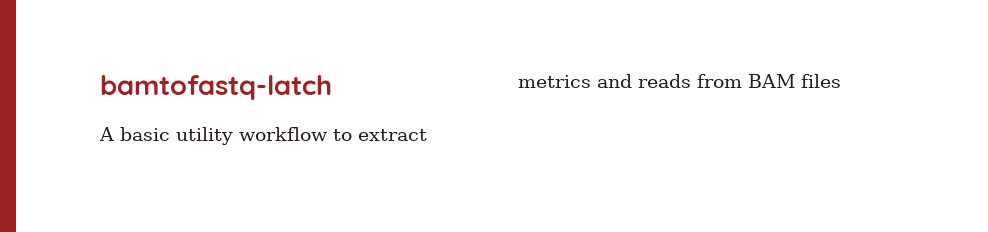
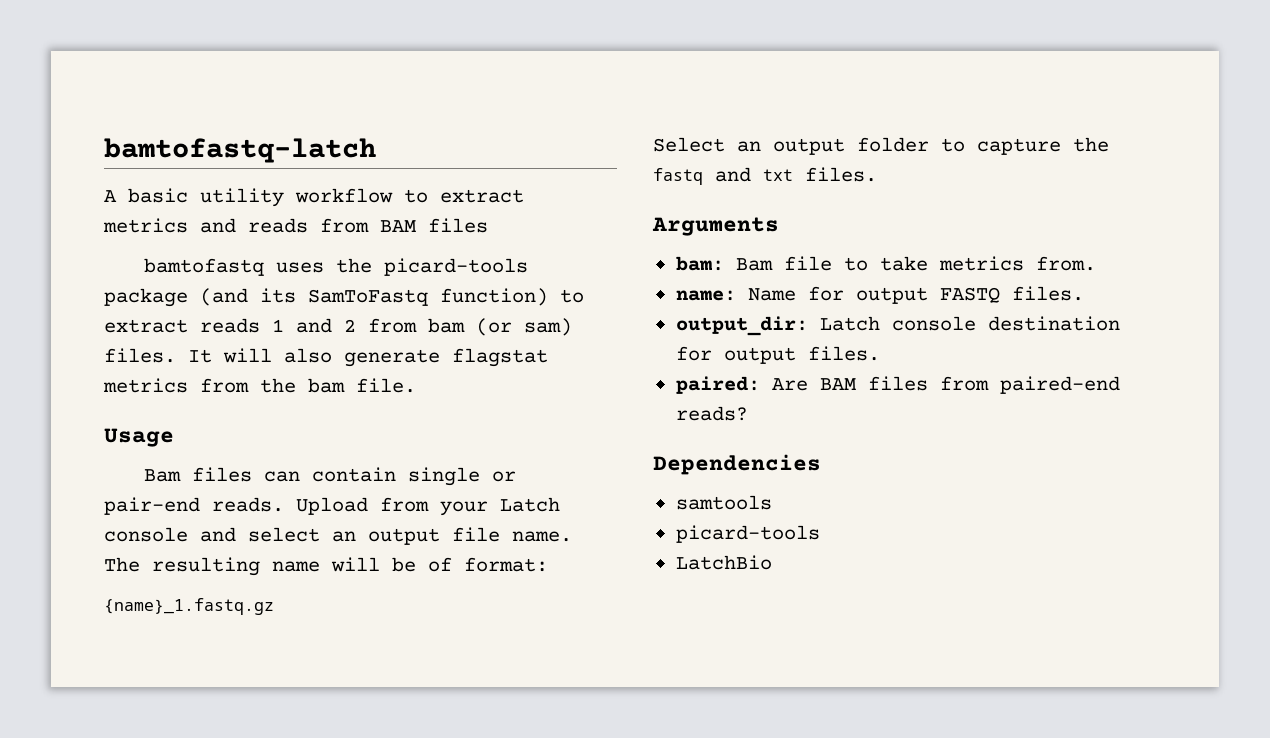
+ bamtofastq uses the picard-tools package (and its SamToFastq function) to extract reads 1 and 2 from bam (or sam) files. It will also generate flagstat metrics from the bam file.
+ Usage
+ Bam files can contain single or pair-end reads. Upload from your Latch console and select an output file name. The resulting name will be of format:
+ {name}_1.fastq.gz
+ Select an output folder to capture the fastq and txt files.
+ Arguments
+ bam: Bam file to take metrics from.
+ name: Name for output FASTQ files.
+ output_dir: Latch console destination for output files.
+ paired: Are BAM files from paired-end reads?
+ Dependencies
+ samtools
+ picard-tools
+ LatchBio

